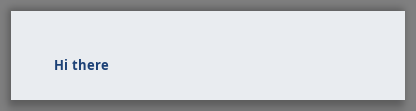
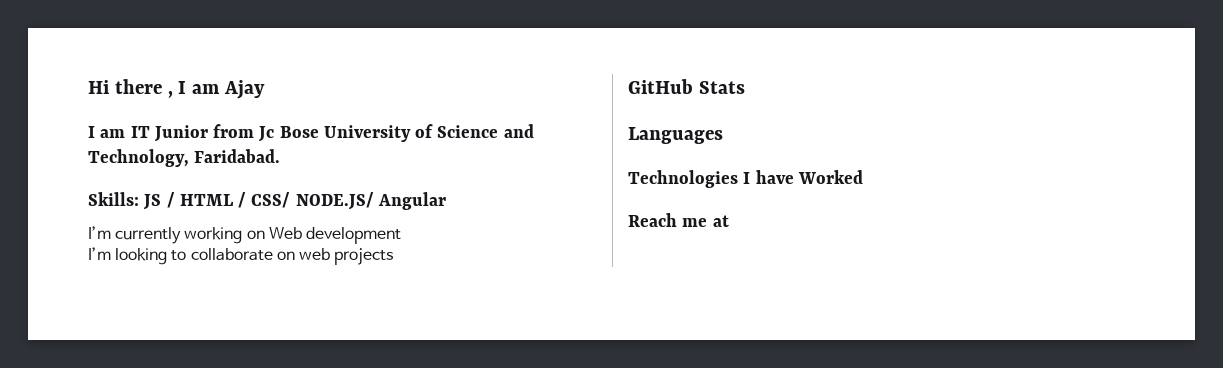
- Hi there
+ Hi there , I am Ajay
+ I am IT Junior from Jc Bose University of Science and Technology, Faridabad.
+ Skills: JS / HTML / CSS/ NODE.JS/ Angular
+ I’m currently working on Web development
+ I’m looking to collaborate on web projects
+ GitHub Stats
+ Languages
+ Technologies I have Worked
+ Reach me at

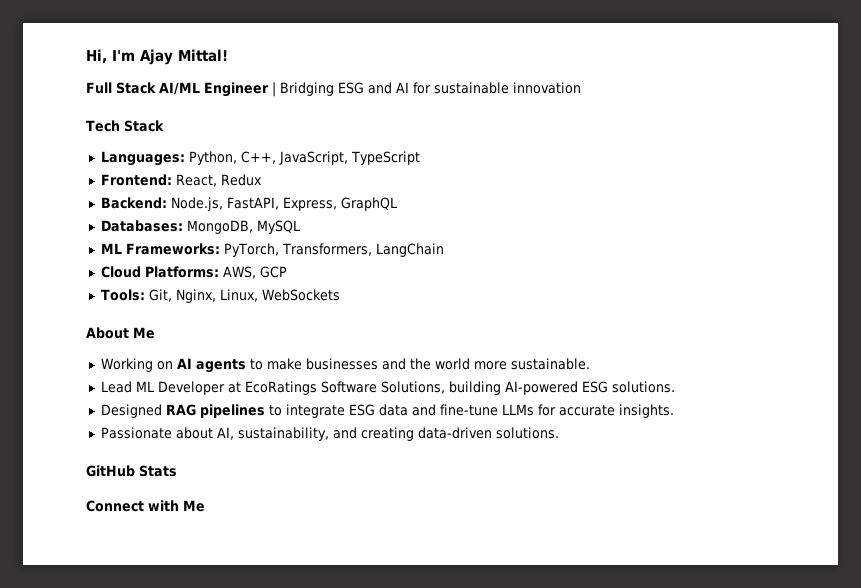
- Hi there , I am Ajay
- I am IT Junior from Jc Bose University of Science and Technology, Faridabad.
- Skills: JS / HTML / CSS/ NODE.JS/ Angular
- I’m currently working on Web development
- I’m looking to collaborate on web projects
+ Hi, I'm Ajay Mittal!
+ Full Stack AI/ML Engineer | Bridging ESG and AI for sustainable innovation
+ Tech Stack
+ Languages: Python, C++, JavaScript, TypeScript
+ Frontend: React, Redux
+ Backend: Node.js, FastAPI, Express, GraphQL
+ Databases: MongoDB, MySQL
+ ML Frameworks: PyTorch, Transformers, LangChain
+ Cloud Platforms: AWS, GCP
+ Tools: Git, Nginx, Linux, WebSockets
+ About Me
+ Working on AI agents to make businesses and the world more sustainable.
+ Lead ML Developer at EcoRatings Software Solutions, building AI-powered ESG solutions.
+ Designed RAG pipelines to integrate ESG data and fine-tune LLMs for accurate insights.
+ Passionate about AI, sustainability, and creating data-driven solutions.
  GitHub Stats
- Languages
- Technologies I have Worked
- Reach me at
+ Connect with Me

